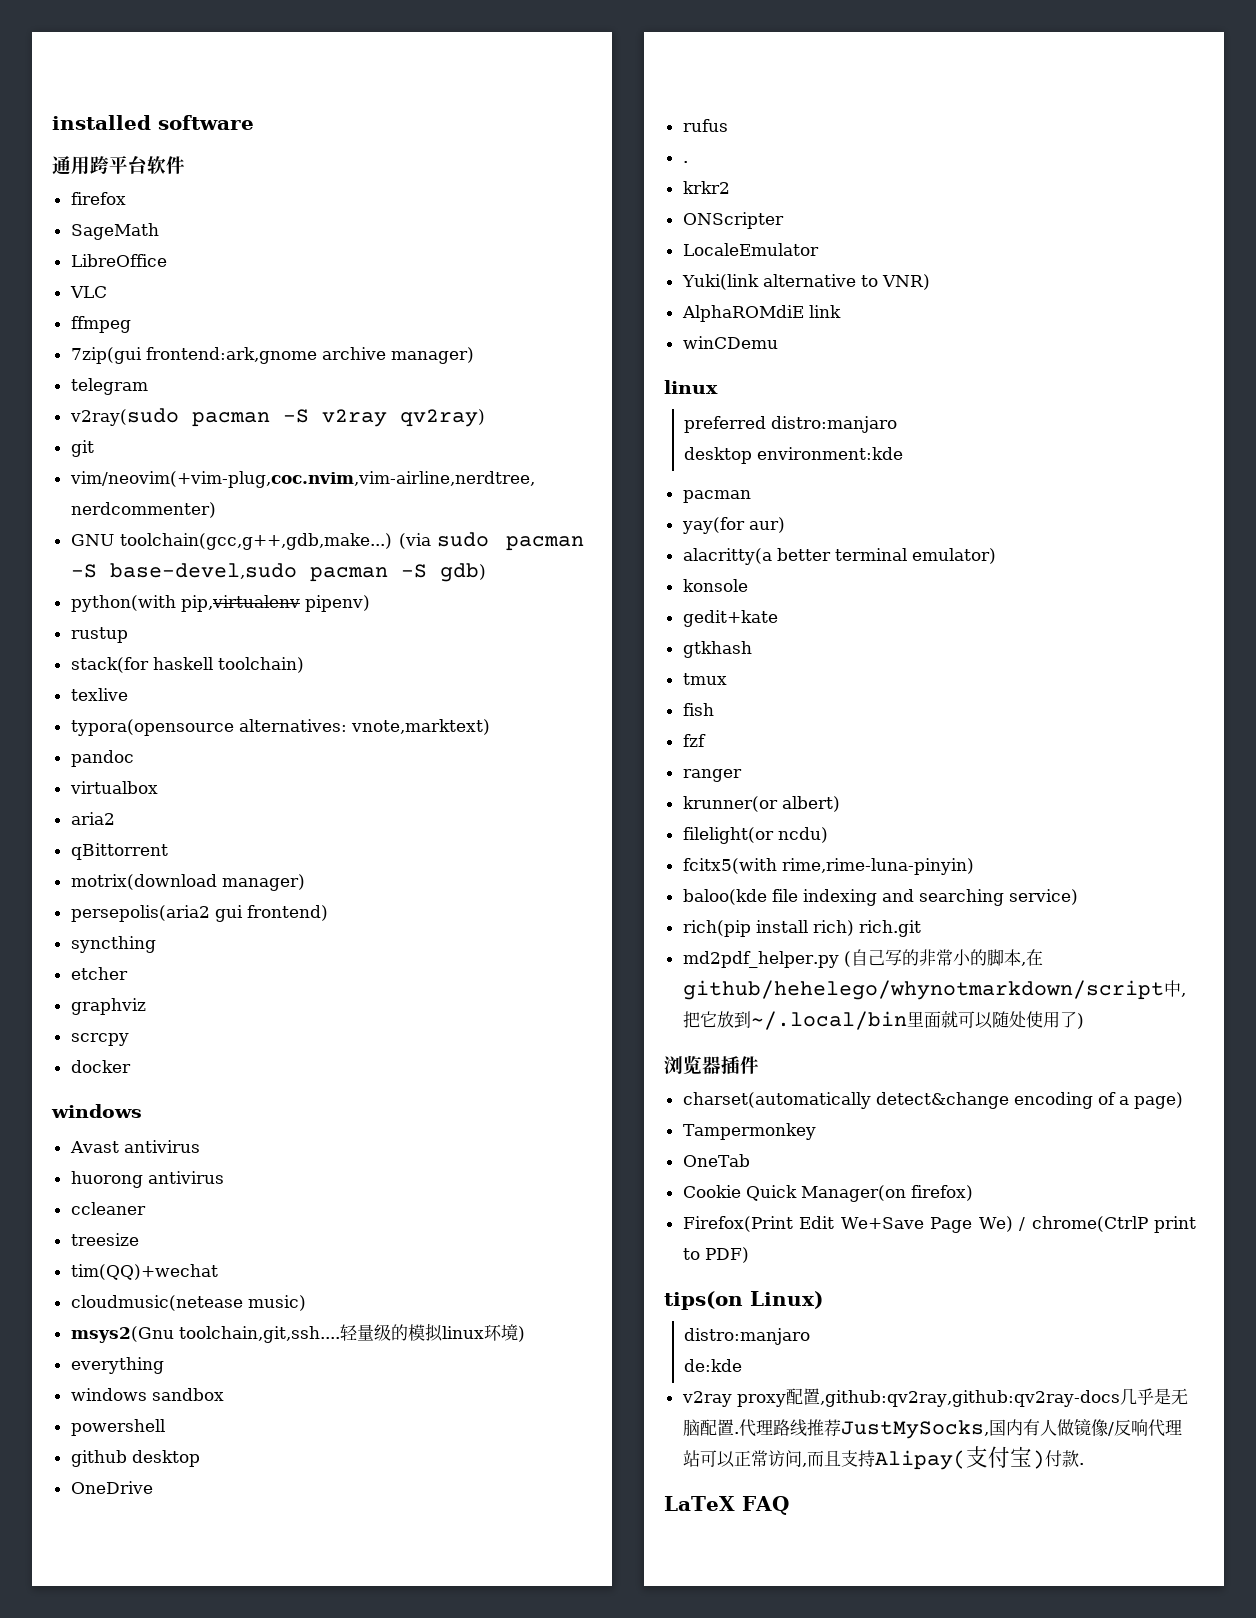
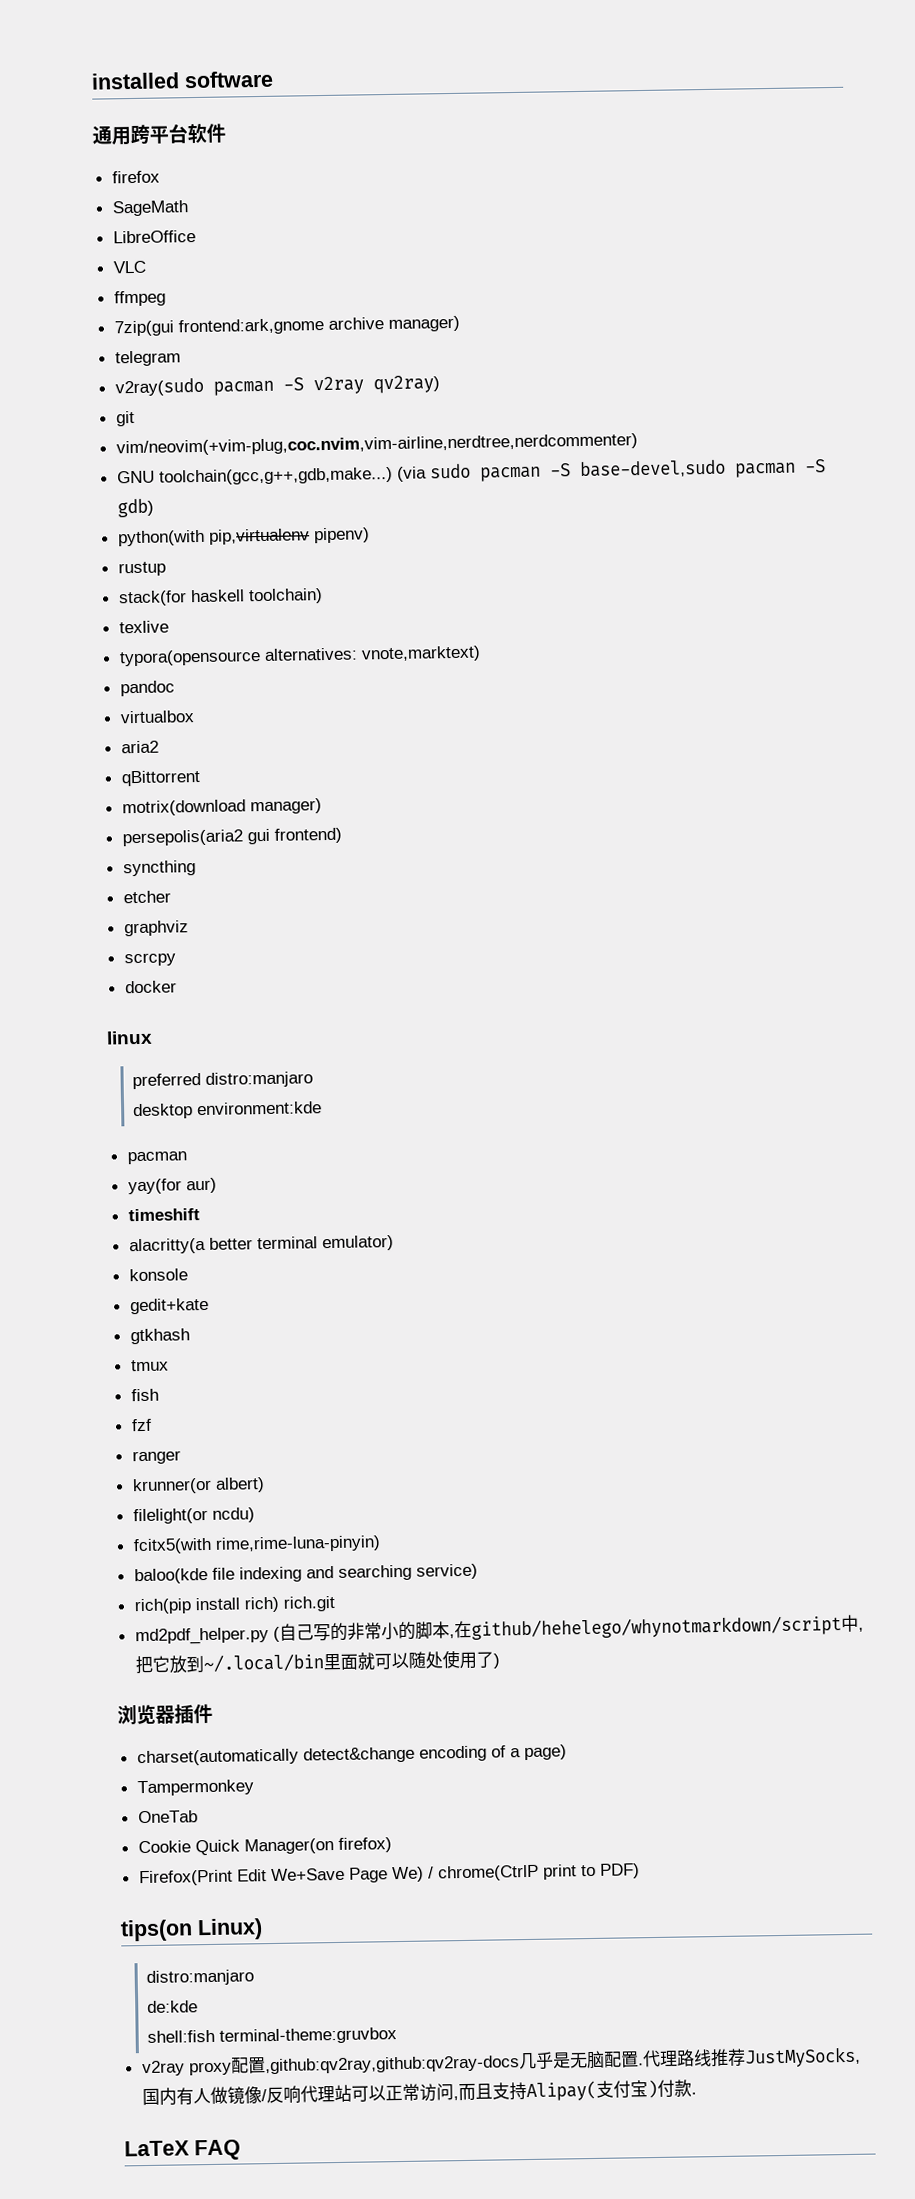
  docker
- windows
- Avast antivirus
- huorong antivirus
- ccleaner
- treesize
- tim(QQ)+wechat
- cloudmusic(netease music)
- msys2(Gnu toolchain,git,ssh....轻量级的模拟linux环境)
- everything
- windows sandbox
- powershell
- github desktop
- OneDrive
- rufus
- .
- krkr2
- ONScripter
- LocaleEmulator
- Yuki(link alternative to VNR)
- AlphaROMdiE link
- winCDemu
+ timeshift
+ shell:fish terminal-theme:gruvbox

